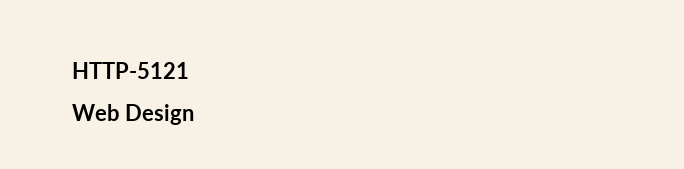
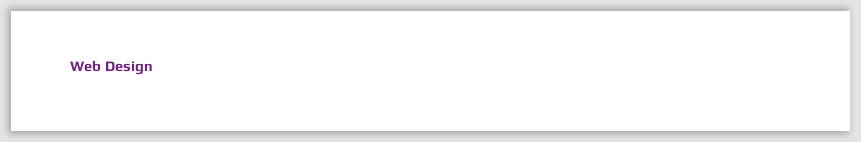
- HTTP-5121

